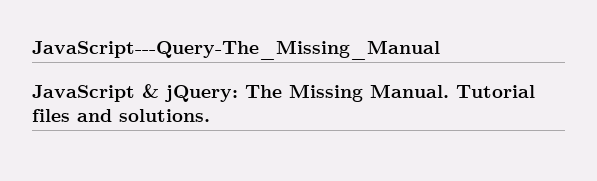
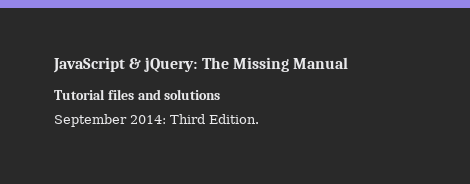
- JavaScript---Query-The_Missing_Manual
- JavaScript & jQuery: The Missing Manual. Tutorial files and solutions.
+ JavaScript & jQuery: The Missing Manual
+ Tutorial files and solutions
+ September 2014: Third Edition.

